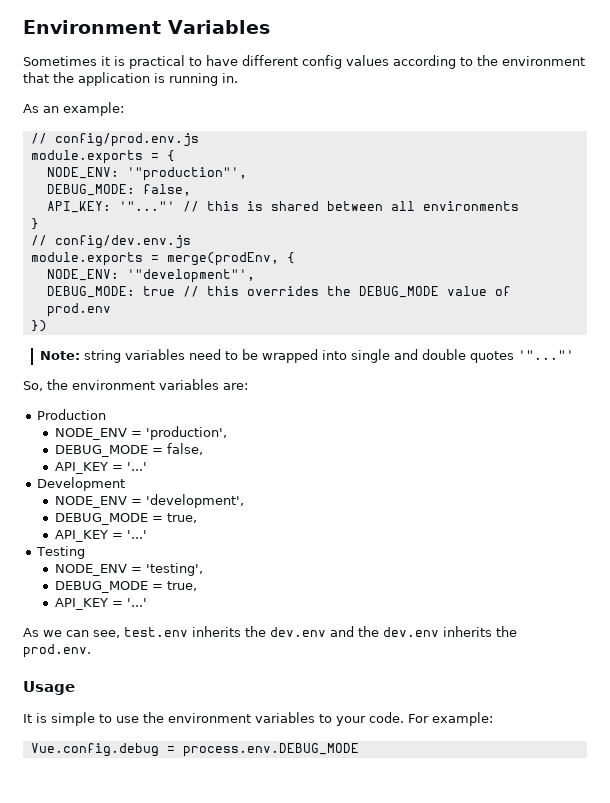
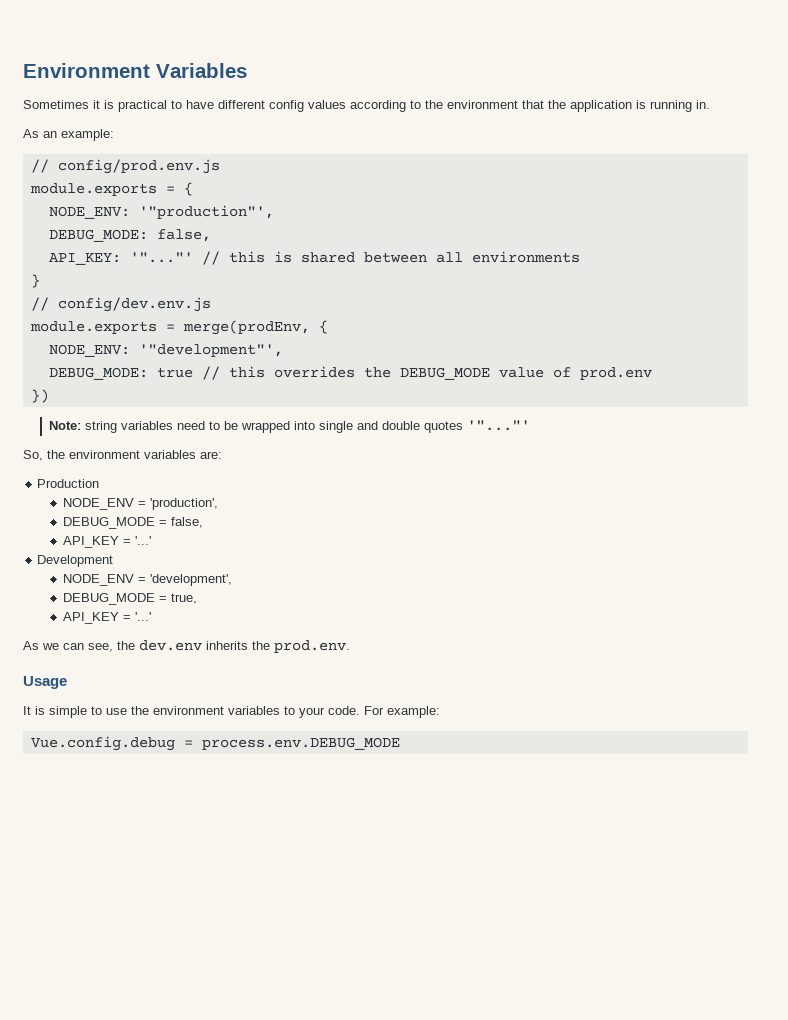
- Testing
- NODE_ENV = 'testing',
- DEBUG_MODE = true,
- API_KEY = '...'
- As we can see, test.env inherits the dev.env and the dev.env inherits the prod.env.
+ As we can see, the dev.env inherits the prod.env.

